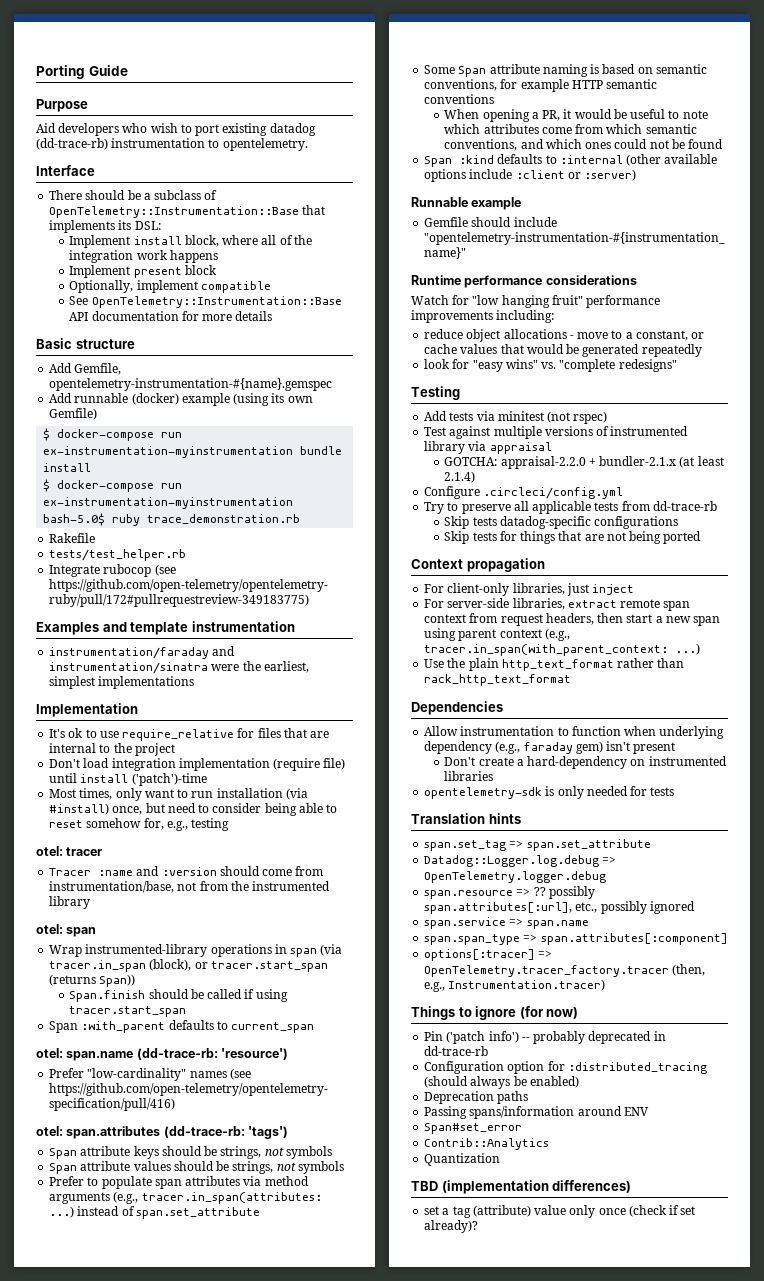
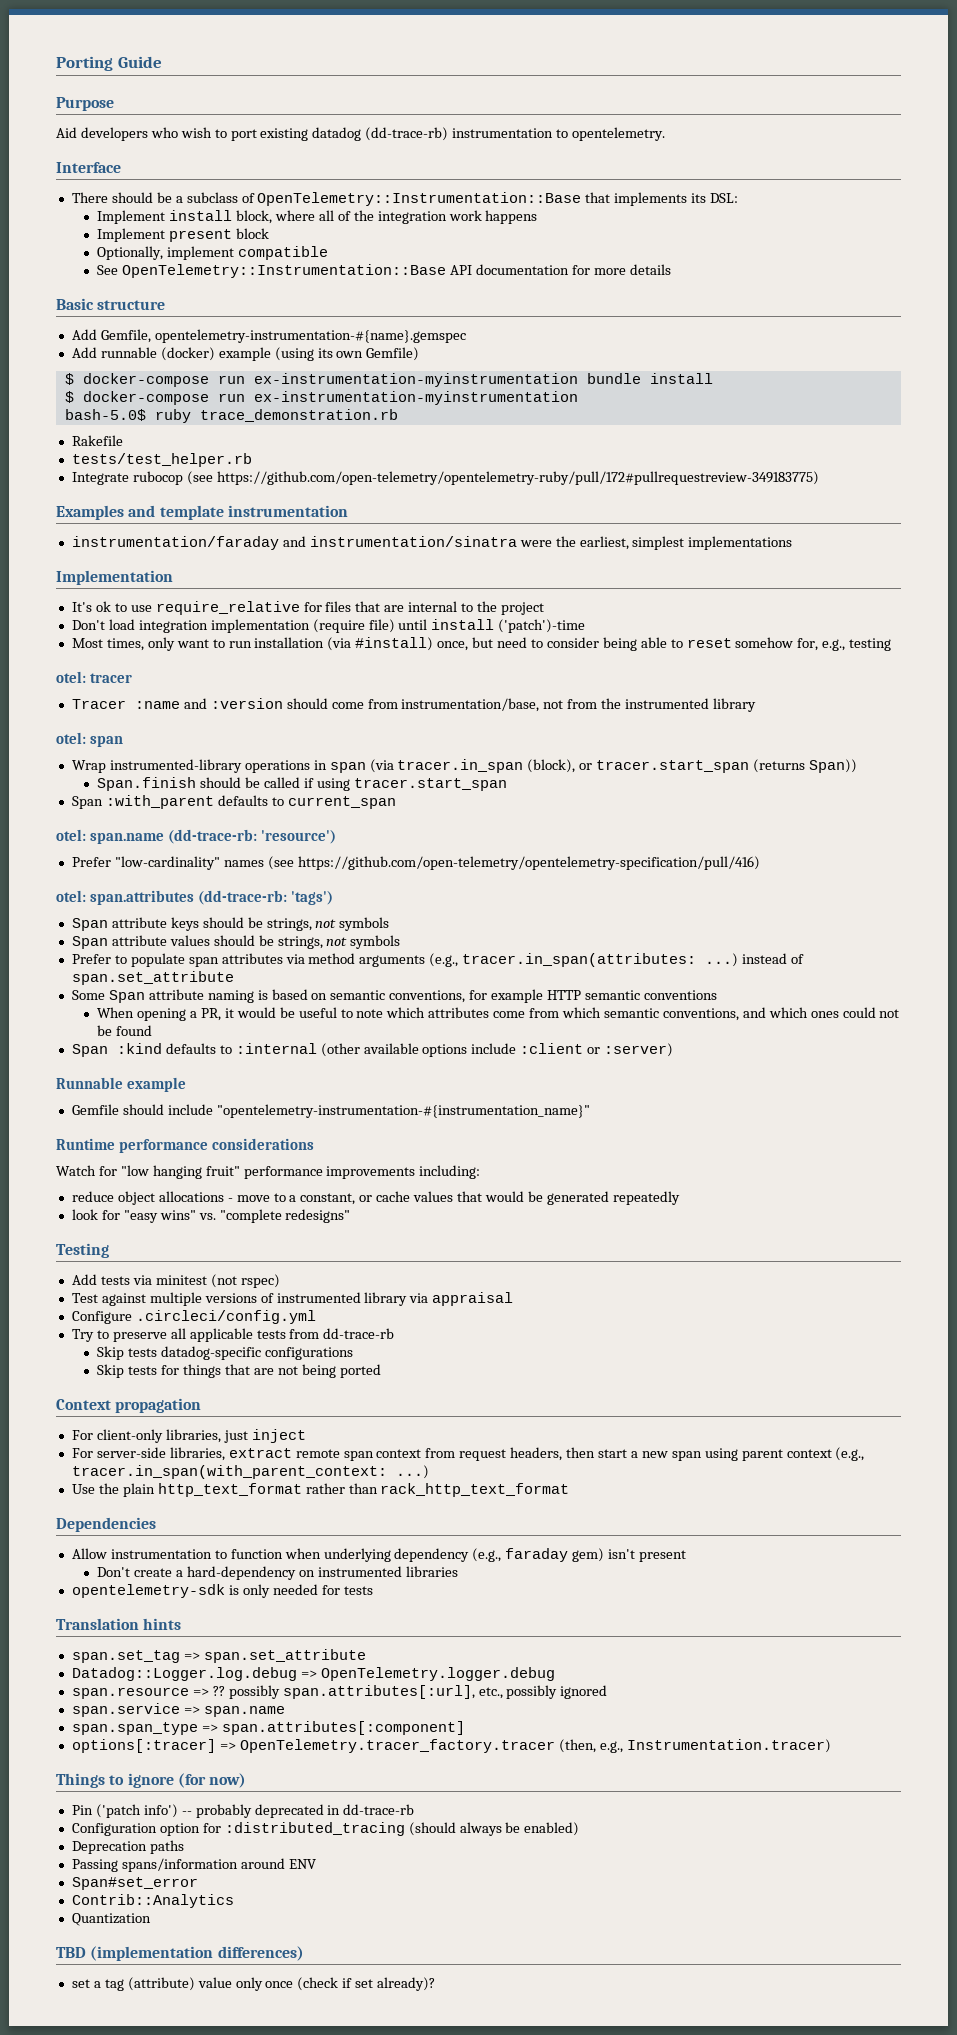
- GOTCHA: appraisal-2.2.0 + bundler-2.1.x (at least 2.1.4)

